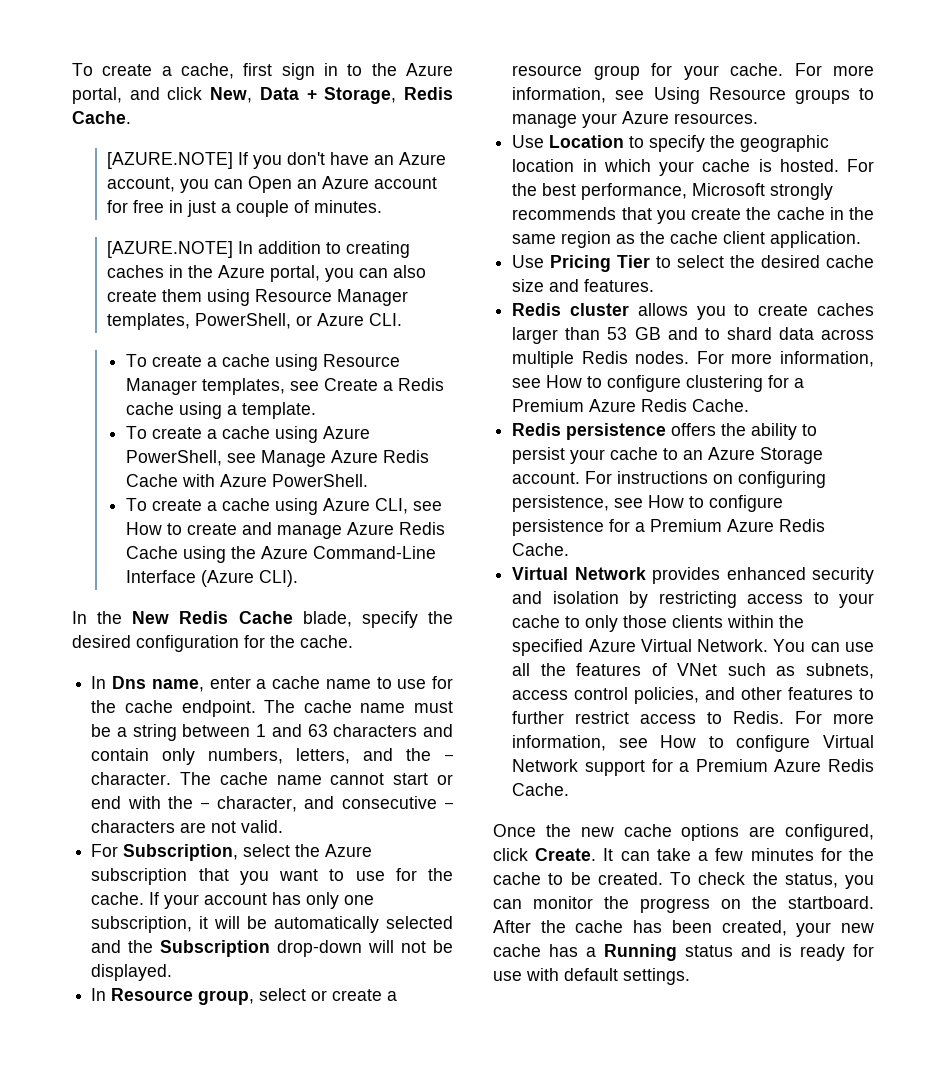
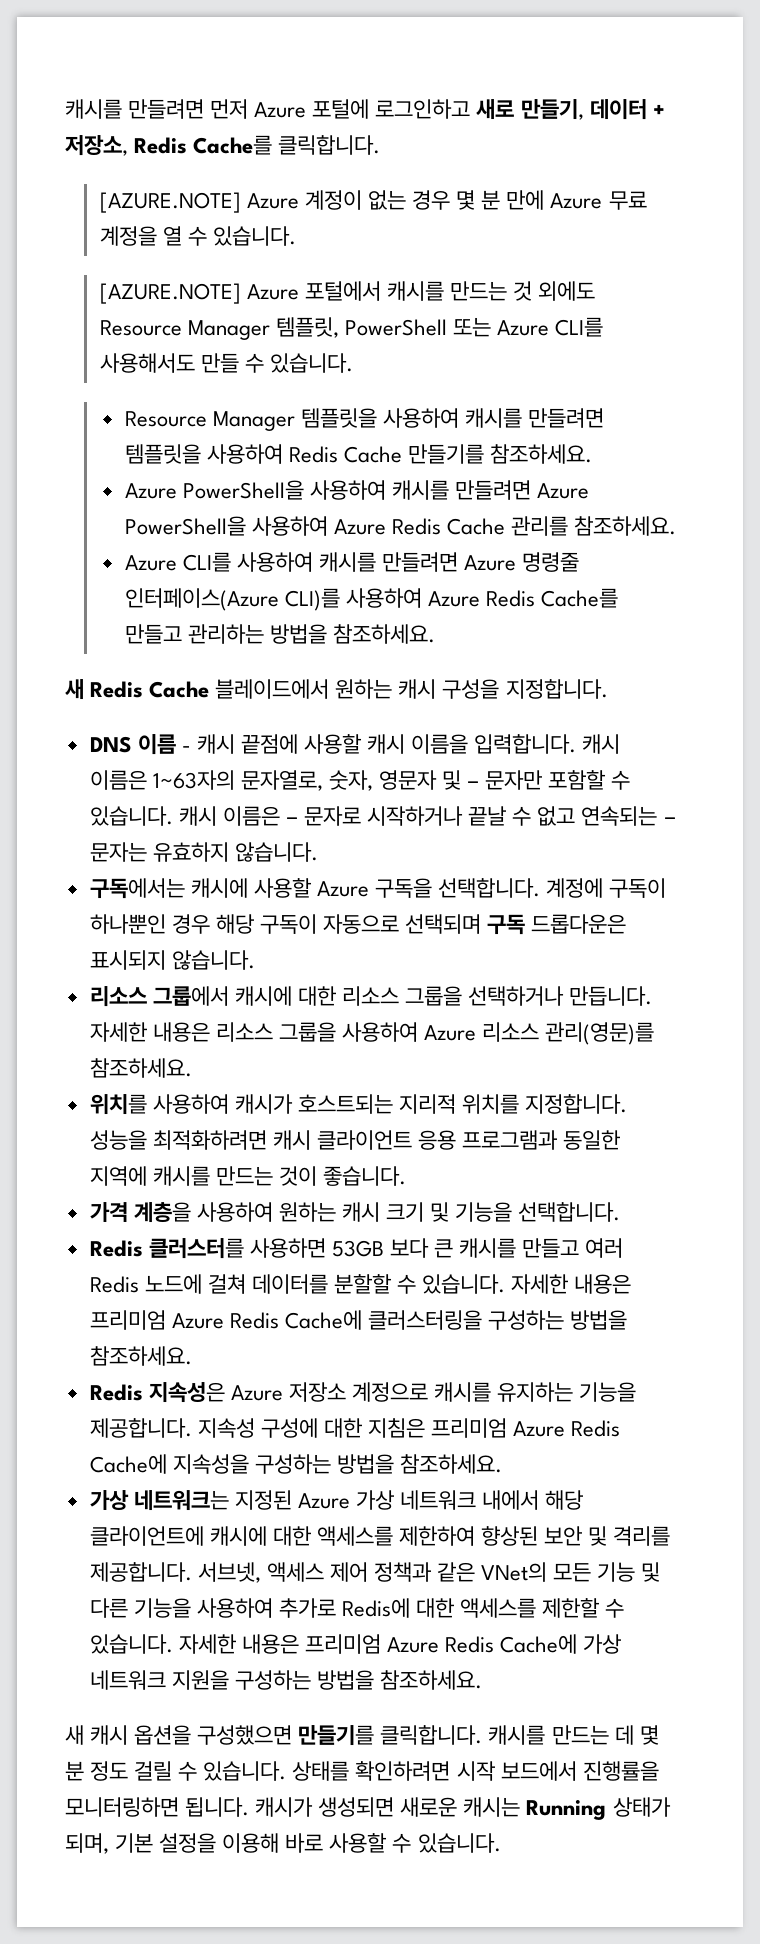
- To create a cache, first sign in to the Azure portal, and click New, Data + Storage, Redis Cache.
- [AZURE.NOTE] If you don't have an Azure account, you can Open an Azure account for free in just a couple of minutes.
- [AZURE.NOTE] In addition to creating caches in the Azure portal, you can also create them using Resource Manager templates, PowerShell, or Azure CLI.
- To create a cache using Resource Manager templates, see Create a Redis cache using a template.
- To create a cache using Azure PowerShell, see Manage Azure Redis Cache with Azure PowerShell.
- To create a cache using Azure CLI, see How to create and manage Azure Redis Cache using the Azure Command-Line Interface (Azure CLI).
- In the New Redis Cache blade, specify the desired configuration for the cache.
- In Dns name, enter a cache name to use for the cache endpoint. The cache name must be a string between 1 and 63 characters and contain only numbers, letters, and the - character. The cache name cannot start or end with the - character, and consecutive - characters are not valid.
- For Subscription, select the Azure subscription that you want to use for the cache. If your account has only one subscription, it will be automatically selected and the Subscription drop-down will not be displayed.
- In Resource group, select or create a resource group for your cache. For more information, see Using Resource groups to manage your Azure resources.
- Use Location to specify the geographic location in which your cache is hosted. For the best performance, Microsoft strongly recommends that you create the cache in the same region as the cache client application.
- Use Pricing Tier to select the desired cache size and features.
- Redis cluster allows you to create caches larger than 53 GB and to shard data across multiple Redis nodes. For more information, see How to configure clustering for a Premium Azure Redis Cache.
- Redis persistence offers the ability to persist your cache to an Azure Storage account. For instructions on configuring persistence, see How to configure persistence for a Premium Azure Redis Cache.
- Virtual Network provides enhanced security and isolation by restricting access to your cache to only those clients within the specified Azure Virtual Network. You can use all the features of VNet such as subnets, access control policies, and other features to further restrict access to Redis. For more information, see How to configure Virtual Network support for a Premium Azure Redis Cache.
- Once the new cache options are configured, click Create. It can take a few minutes for the cache to be created. To check the status, you can monitor the progress on the startboard. After the cache has been created, your new cache has a Running status and is ready for use with default settings.
+ 캐시를 만들려면 먼저 Azure 포털에 로그인하고 새로 만들기, 데이터 + 저장소, Redis Cache를 클릭합니다.
+ [AZURE.NOTE] Azure 계정이 없는 경우 몇 분 만에 Azure 무료 계정을 열 수 있습니다.
+ [AZURE.NOTE] Azure 포털에서 캐시를 만드는 것 외에도 Resource Manager 템플릿, PowerShell 또는 Azure CLI를 사용해서도 만들 수 있습니다.
+ Resource Manager 템플릿을 사용하여 캐시를 만들려면 템플릿을 사용하여 Redis Cache 만들기를 참조하세요.
+ Azure PowerShell을 사용하여 캐시를 만들려면 Azure PowerShell을 사용하여 Azure Redis Cache 관리를 참조하세요.
+ Azure CLI를 사용하여 캐시를 만들려면 Azure 명령줄 인터페이스(Azure CLI)를 사용하여 Azure Redis Cache를 만들고 관리하는 방법을 참조하세요.
+ 새 Redis Cache 블레이드에서 원하는 캐시 구성을 지정합니다.
+ DNS 이름 - 캐시 끝점에 사용할 캐시 이름을 입력합니다. 캐시 이름은 1~63자의 문자열로, 숫자, 영문자 및 - 문자만 포함할 수 있습니다. 캐시 이름은 - 문자로 시작하거나 끝날 수 없고 연속되는 - 문자는 유효하지 않습니다.
+ 구독에서는 캐시에 사용할 Azure 구독을 선택합니다. 계정에 구독이 하나뿐인 경우 해당 구독이 자동으로 선택되며 구독 드롭다운은 표시되지 않습니다.
+ 리소스 그룹에서 캐시에 대한 리소스 그룹을 선택하거나 만듭니다. 자세한 내용은 리소스 그룹을 사용하여 Azure 리소스 관리(영문)를 참조하세요.
+ 위치를 사용하여 캐시가 호스트되는 지리적 위치를 지정합니다. 성능을 최적화하려면 캐시 클라이언트 응용 프로그램과 동일한 지역에 캐시를 만드는 것이 좋습니다.
+ 가격 계층을 사용하여 원하는 캐시 크기 및 기능을 선택합니다.
+ Redis 클러스터를 사용하면 53GB 보다 큰 캐시를 만들고 여러 Redis 노드에 걸쳐 데이터를 분할할 수 있습니다. 자세한 내용은 프리미엄 Azure Redis Cache에 클러스터링을 구성하는 방법을 참조하세요.
+ Redis 지속성은 Azure 저장소 계정으로 캐시를 유지하는 기능을 제공합니다. 지속성 구성에 대한 지침은 프리미엄 Azure Redis Cache에 지속성을 구성하는 방법을 참조하세요.
+ 가상 네트워크는 지정된 Azure 가상 네트워크 내에서 해당 클라이언트에 캐시에 대한 액세스를 제한하여 향상된 보안 및 격리를 제공합니다. 서브넷, 액세스 제어 정책과 같은 VNet의 모든 기능 및 다른 기능을 사용하여 추가로 Redis에 대한 액세스를 제한할 수 있습니다. 자세한 내용은 프리미엄 Azure Redis Cache에 가상 네트워크 지원을 구성하는 방법을 참조하세요.
+ 새 캐시 옵션을 구성했으면 만들기를 클릭합니다. 캐시를 만드는 데 몇 분 정도 걸릴 수 있습니다. 상태를 확인하려면 시작 보드에서 진행률을 모니터링하면 됩니다. 캐시가 생성되면 새로운 캐시는 Running 상태가 되며, 기본 설정을 이용해 바로 사용할 수 있습니다.

